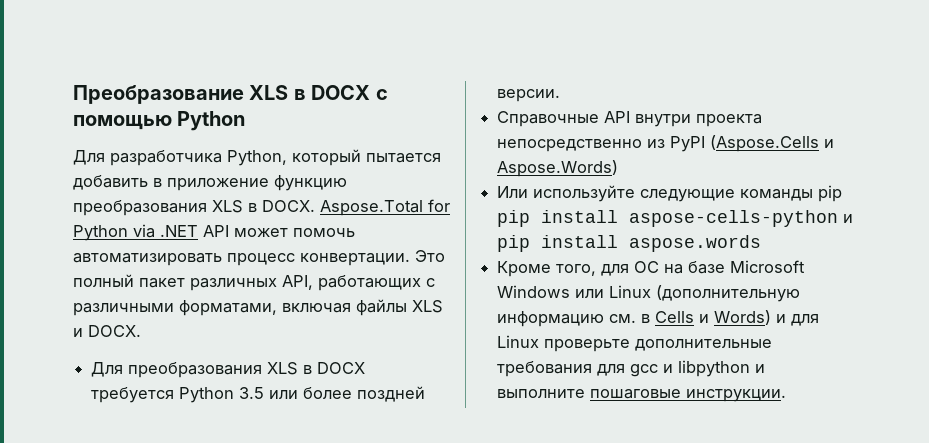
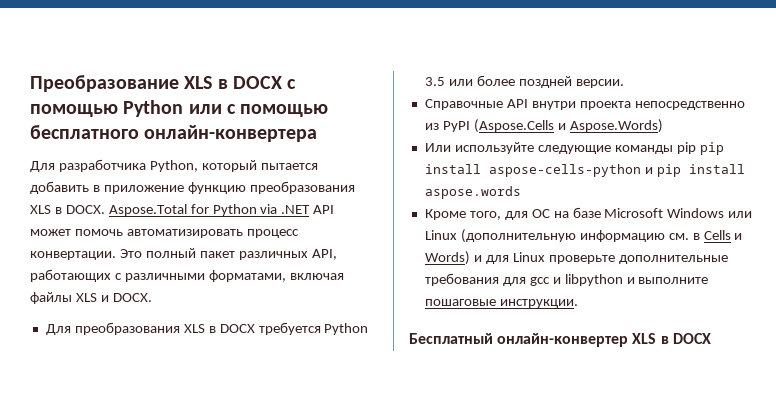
- Преобразование XLS в DOCX с помощью Python
+ Преобразование XLS в DOCX с помощью Python или с помощью бесплатного онлайн-конвертера
+ Бесплатный онлайн-конвертер XLS в DOCX

